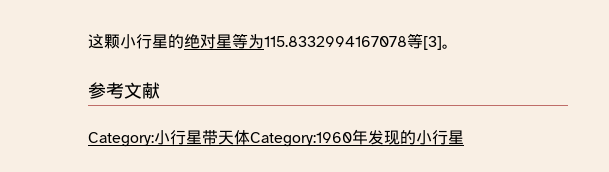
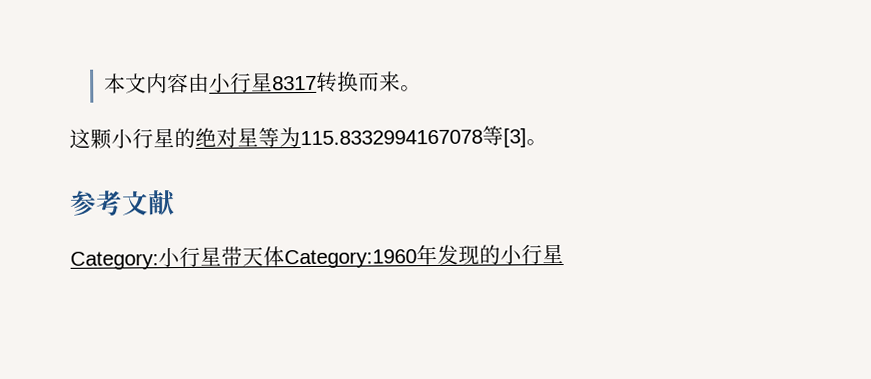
+ 本文内容由小行星8317转换而来。

